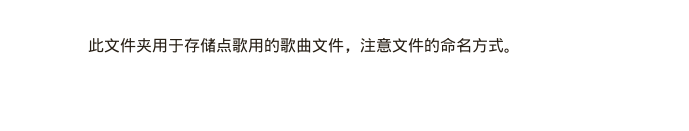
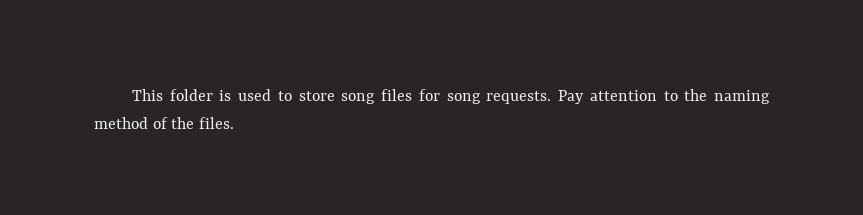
- 此文件夹用于存储点歌用的歌曲文件，注意文件的命名方式。
+ This folder is used to store song files for song requests. Pay attention to the naming method of the files.

